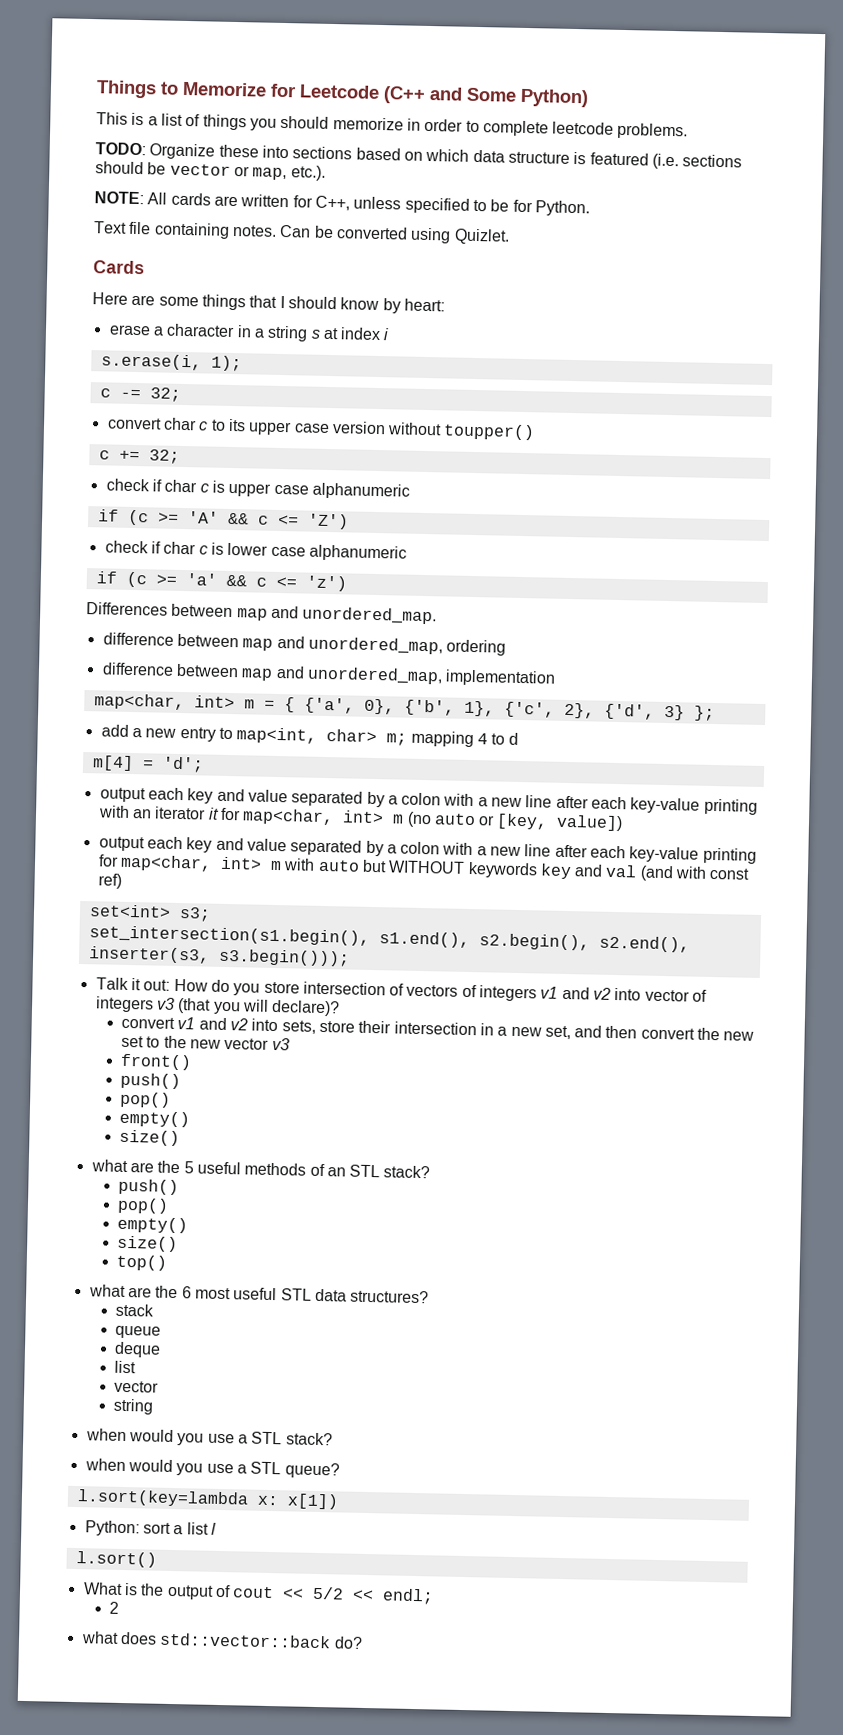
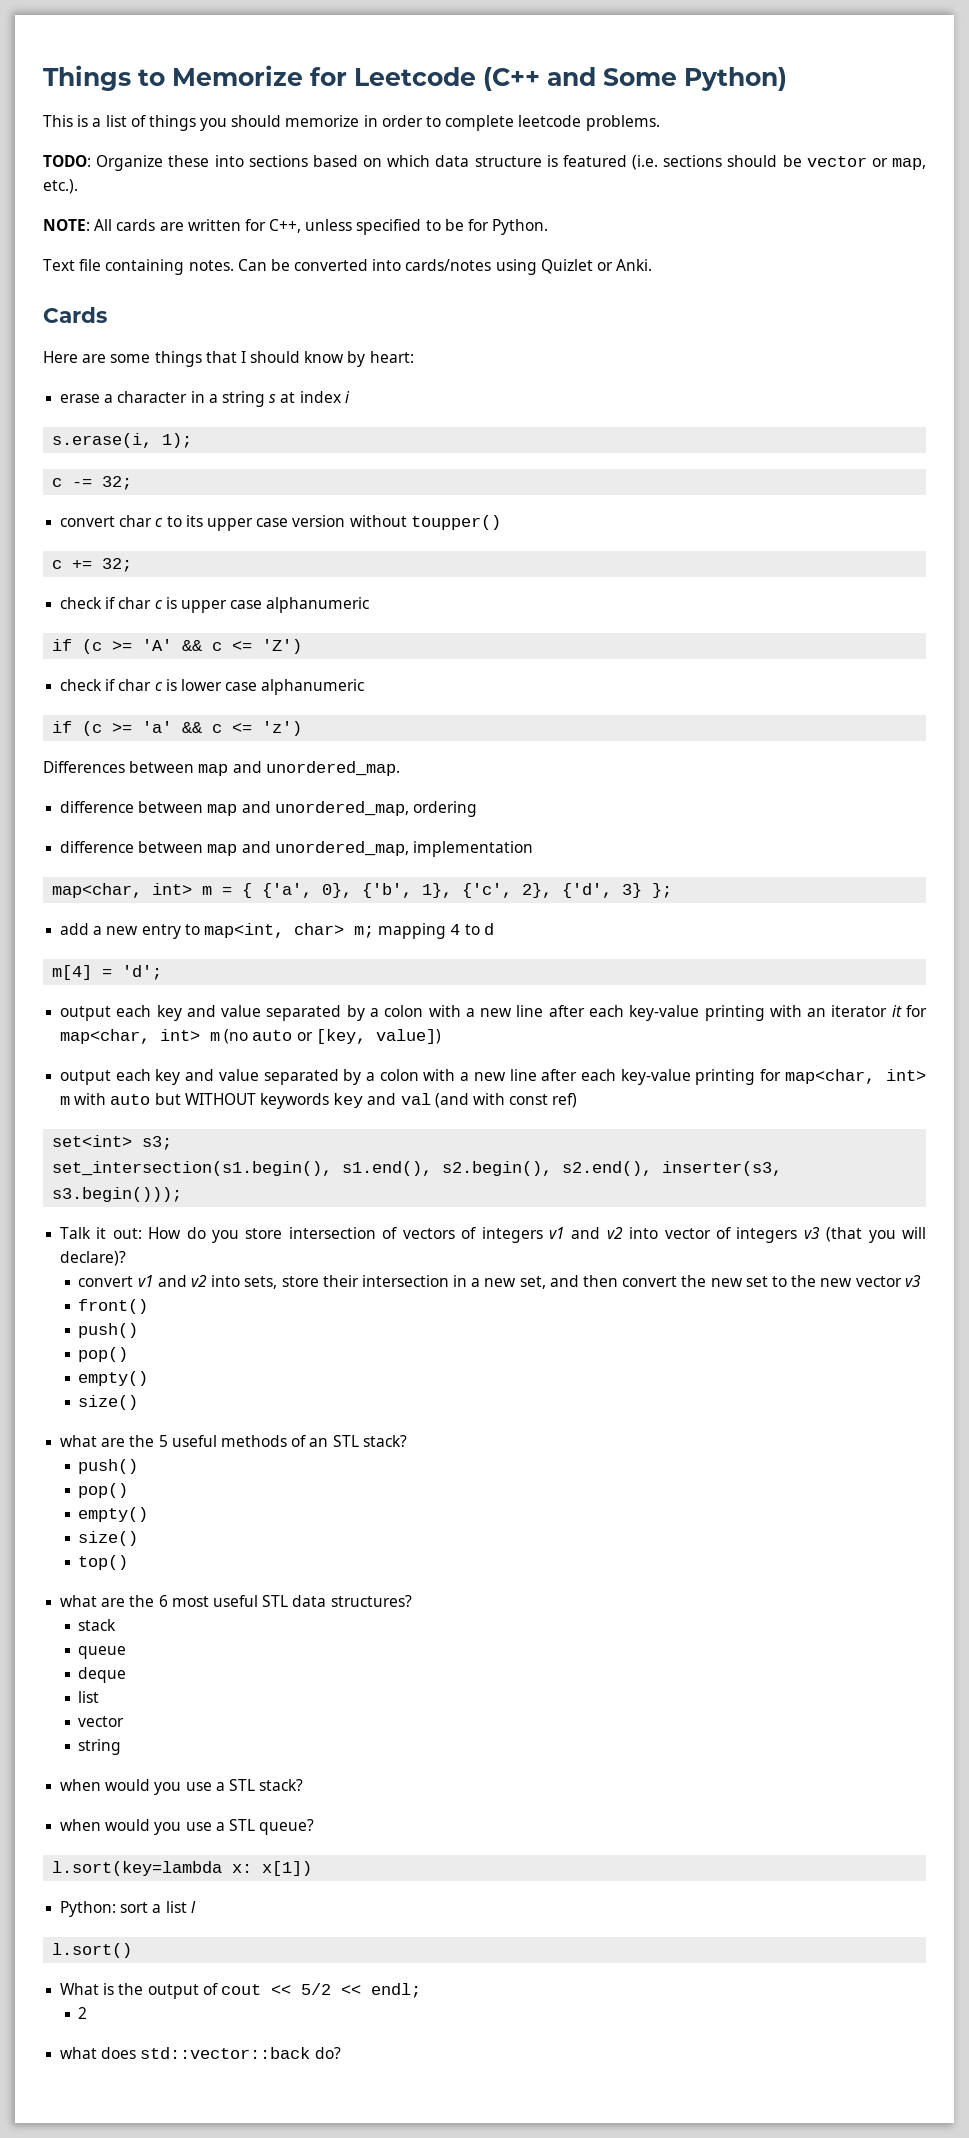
- Can be converted using Quizlet.
+ Can be converted into cards/notes using Quizlet or Anki.

